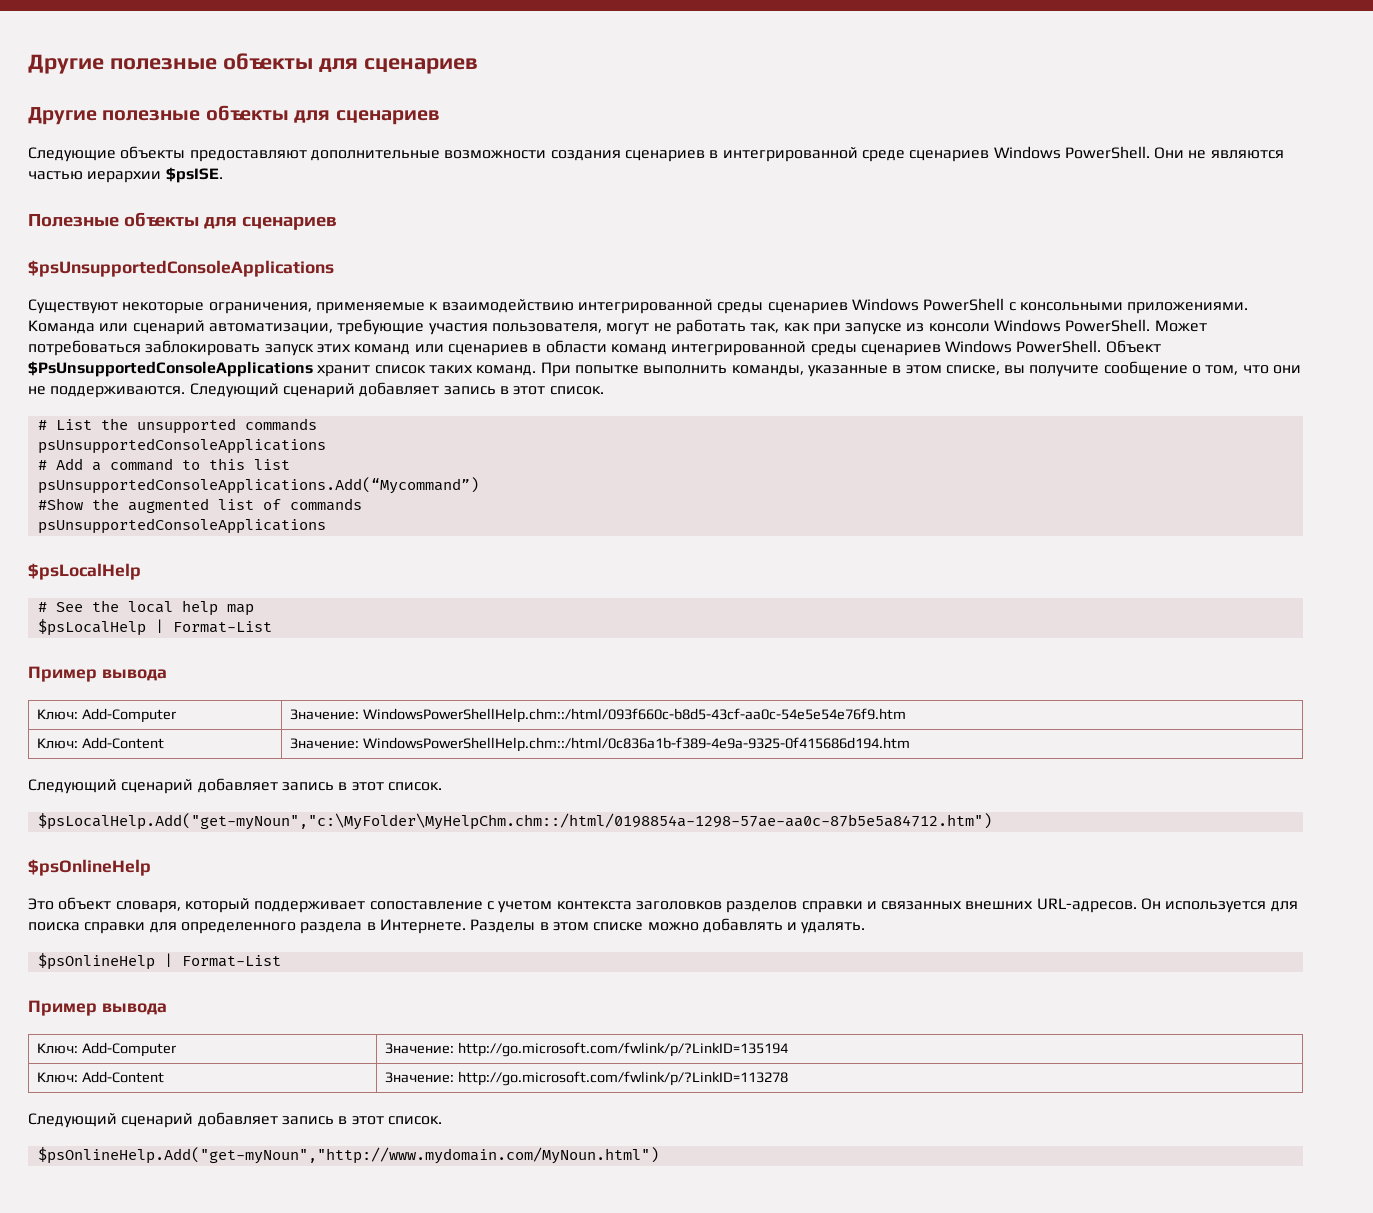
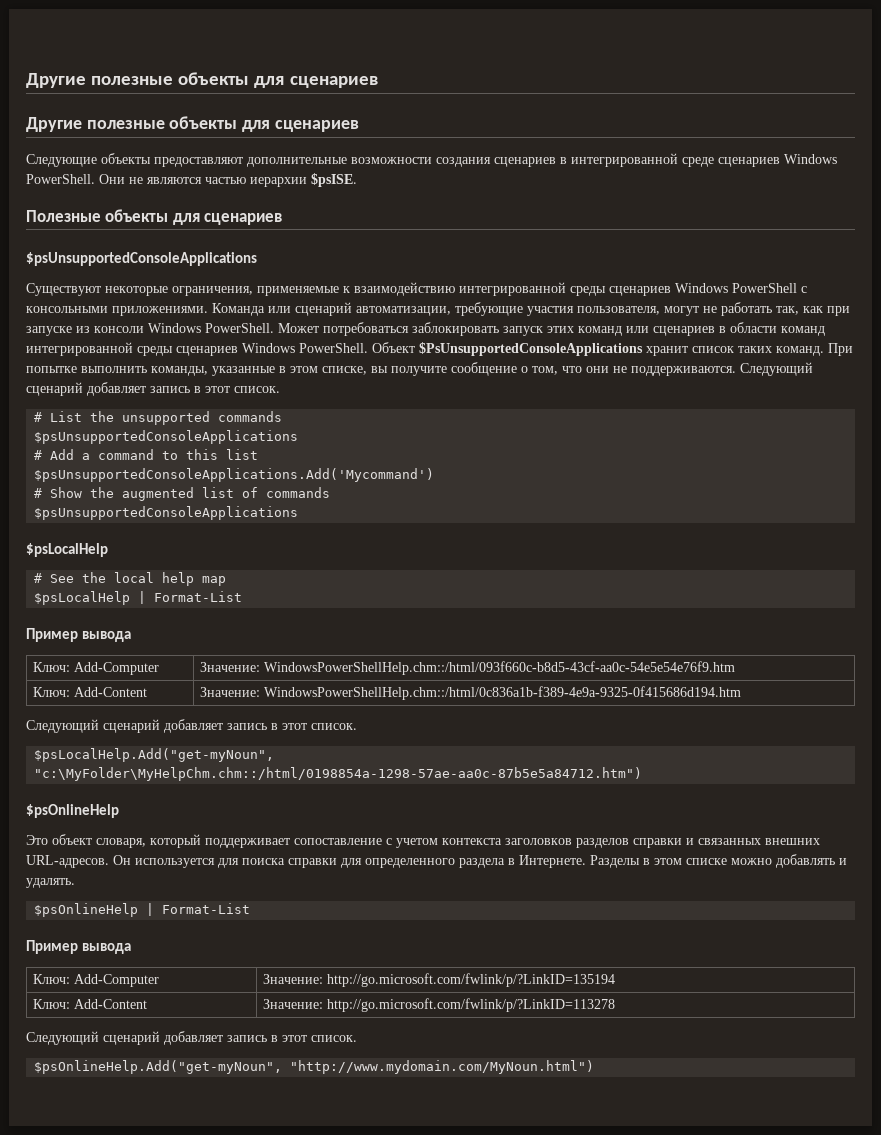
  # List the unsupported commands
- psUnsupportedConsoleApplications
+ $psUnsupportedConsoleApplications
- psUnsupportedConsoleApplications.Add(“Mycommand”)
- #Show the augmented list of commands
- psUnsupportedConsoleApplications
+ $psUnsupportedConsoleApplications.Add('Mycommand')
+ # Show the augmented list of commands
+ $psUnsupportedConsoleApplications
- $psLocalHelp.Add("get-myNoun","c:\MyFolder\MyHelpChm.chm::/html/0198854a-1298-57ae-aa0c-87b5e5a84712.htm")
+ $psLocalHelp.Add("get-myNoun", "c:\MyFolder\MyHelpChm.chm::/html/0198854a-1298-57ae-aa0c-87b5e5a84712.htm")
- $psOnlineHelp.Add("get-myNoun","http://www.mydomain.com/MyNoun.html")
+ $psOnlineHelp.Add("get-myNoun", "http://www.mydomain.com/MyNoun.html")

